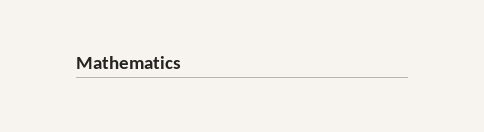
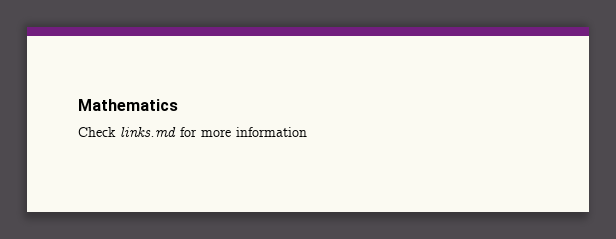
+ Check links.md for more information

